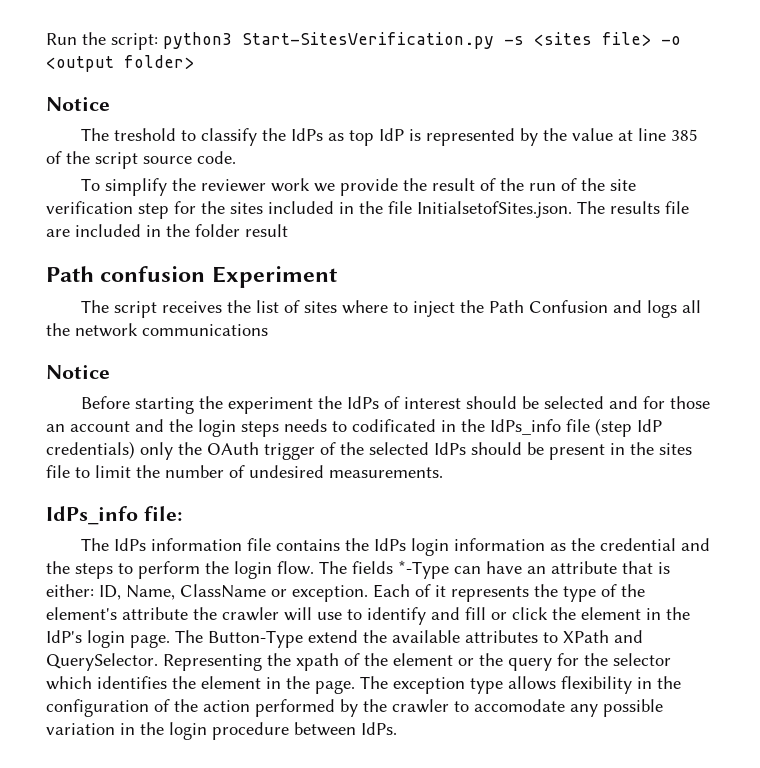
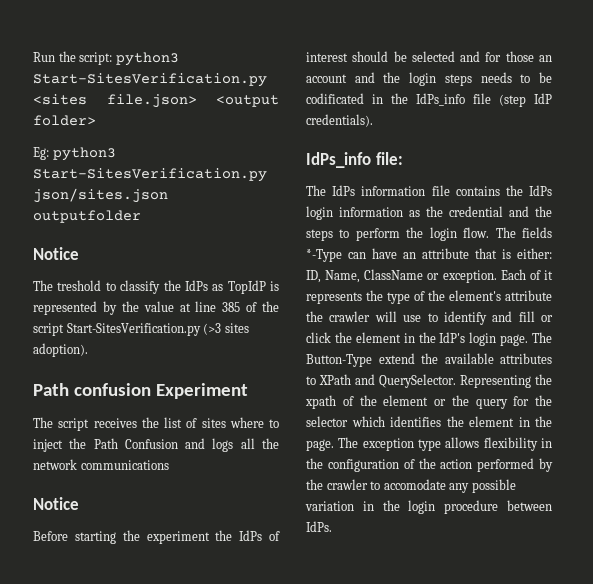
- Run the script: python3 Start-SitesVerification.py -s <sites file> -o <output folder>
+ Run the script: python3 Start-SitesVerification.py <sites file.json> <output folder>
+ Eg: python3 Start-SitesVerification.py json/sites.json outputfolder
- The treshold to classify the IdPs as top IdP is represented by the value at line 385 of the script source code.
- To simplify the reviewer work we provide the result of the run of the site verification step for the sites included in the file InitialsetofSites.json. The results file are included in the folder result
+ The treshold to classify the IdPs as TopIdP is represented by the value at line 385 of the script Start-SitesVerification.py (>3 sites adoption).
- Before starting the experiment the IdPs of interest should be selected and for those an account and the login steps needs to codificated in the IdPs_info file (step IdP credentials) only the OAuth trigger of the selected IdPs should be present in the sites file to limit the number of undesired measurements.
+ Before starting the experiment the IdPs of interest should be selected and for those an account and the login steps needs to be codificated in the IdPs_info file (step IdP credentials).

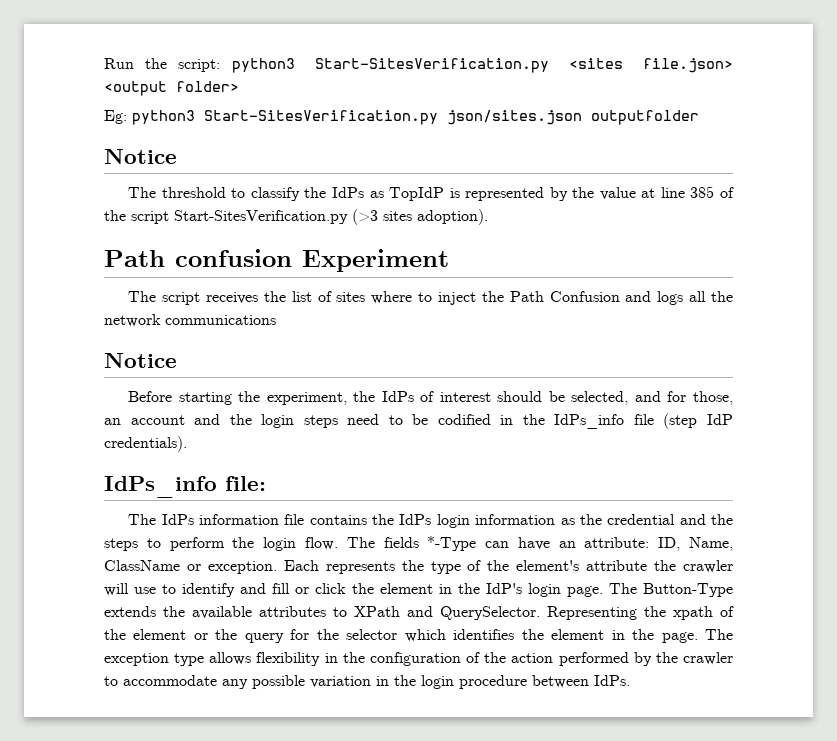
- The treshold to classify the IdPs as TopIdP is represented by the value at line 385 of the script Start-SitesVerification.py (>3 sites adoption).
+ The threshold to classify the IdPs as TopIdP is represented by the value at line 385 of the script Start-SitesVerification.py (>3 sites adoption).
- Before starting the experiment the IdPs of interest should be selected and for those an account and the login steps needs to be codificated in the IdPs_info file (step IdP credentials).
+ Before starting the experiment, the IdPs of interest should be selected, and for those, an account and the login steps need to be codified in the IdPs_info file (step IdP credentials).
- The fields *-Type can have an attribute that is either: ID, Name, ClassName or exception.
+ The fields *-Type can have an attribute: ID, Name, ClassName or exception.
- Each of it represents the type of the element's attribute the crawler will use to identify and fill or click the element in the IdP's login page.
+ Each represents the type of the element's attribute the crawler will use to identify and fill or click the element in the IdP's login page.
- The Button-Type extend the available attributes to XPath and QuerySelector.
+ The Button-Type extends the available attributes to XPath and QuerySelector.
- The exception type allows flexibility in the configuration of the action performed by the crawler to accomodate any possible variation in the login procedure between IdPs.
+ The exception type allows flexibility in the configuration of the action performed by the crawler to accommodate any possible variation in the login procedure between IdPs.

